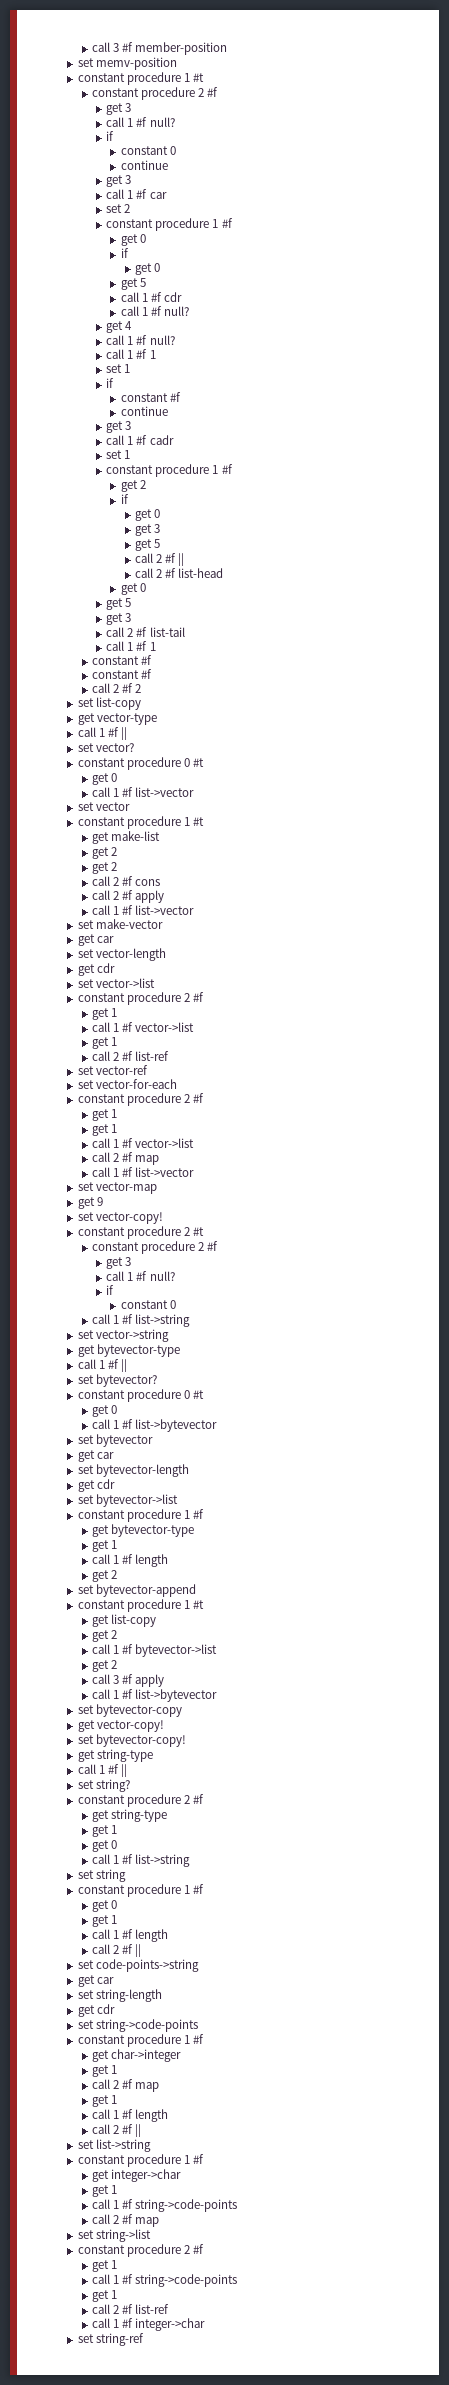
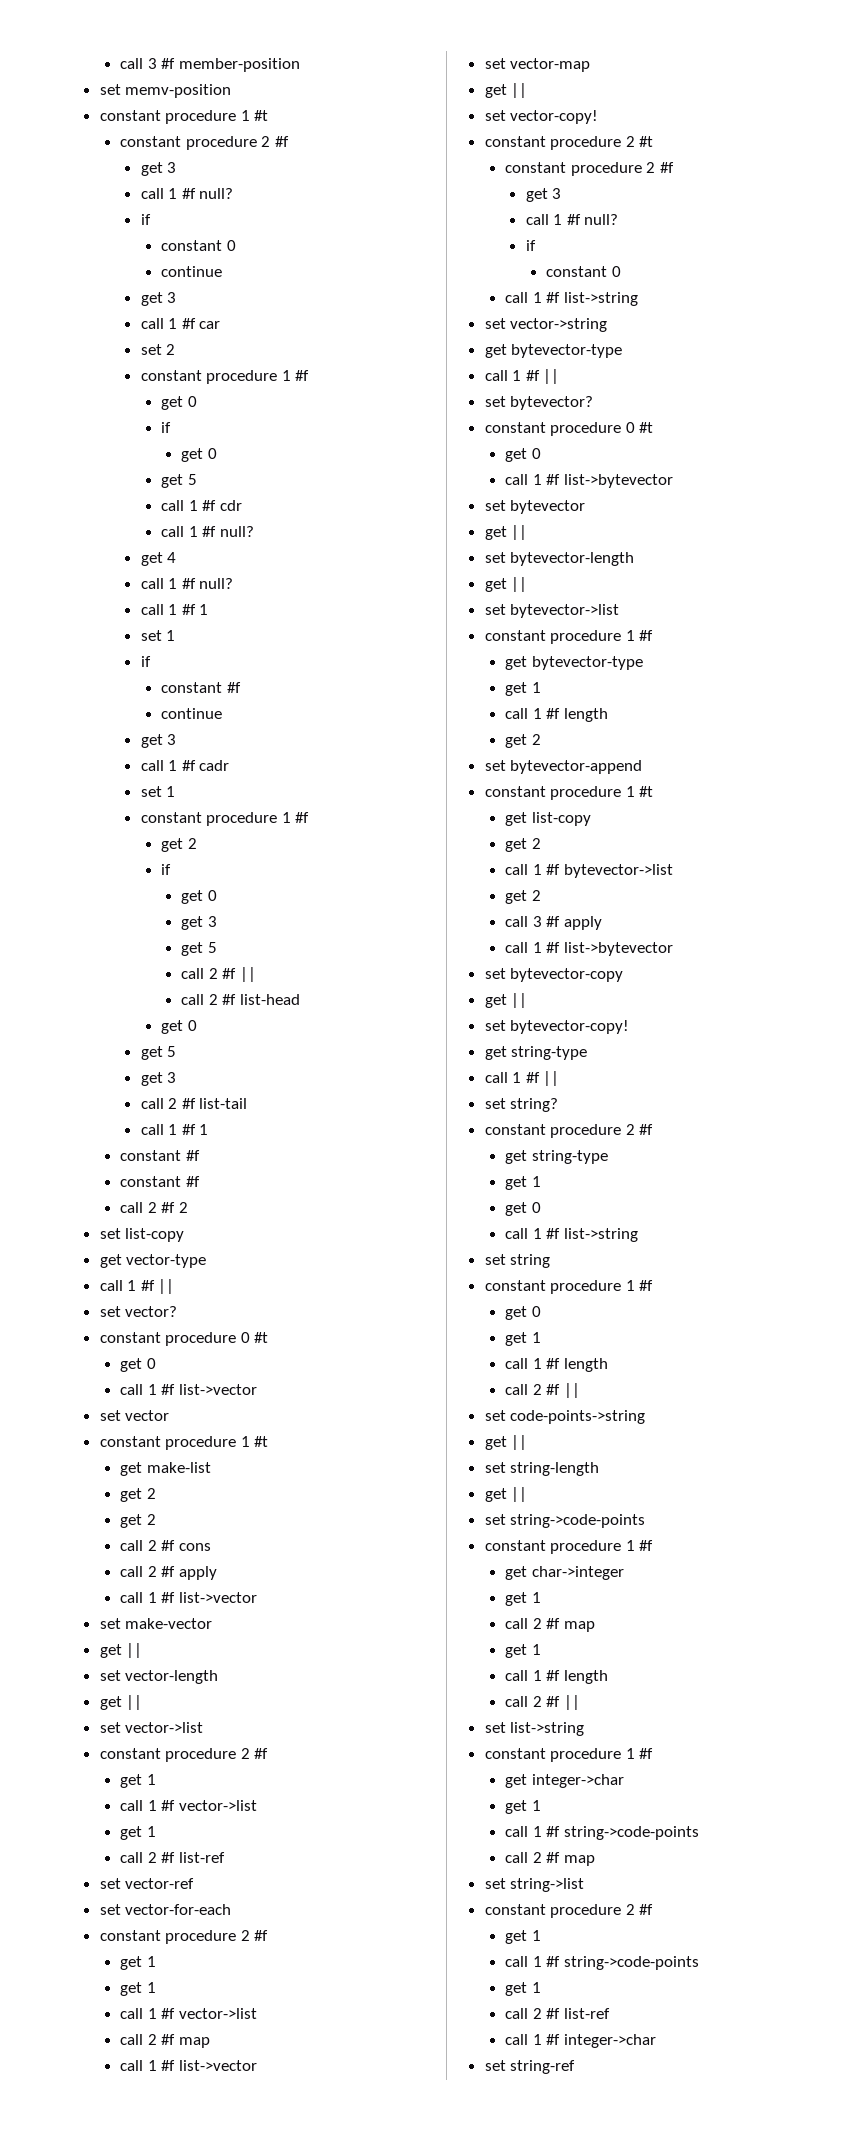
  set make-vector
- get car
+ get ||
  set vector-length
- get cdr
+ get ||
  set vector-map
- get 9
+ get ||
  set bytevector
- get car
+ get ||
  set bytevector-length
- get cdr
+ get ||
  set bytevector-copy
- get vector-copy!
+ get ||
  set code-points->string
- get car
+ get ||
  set string-length
- get cdr
+ get ||

